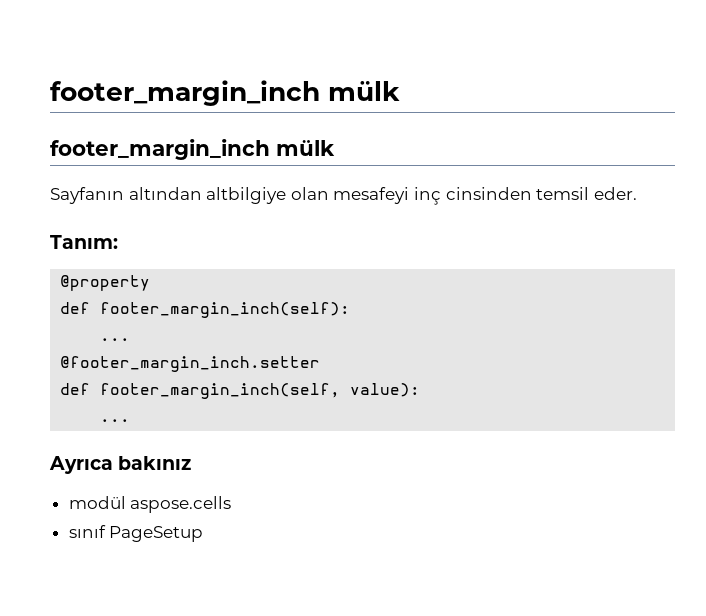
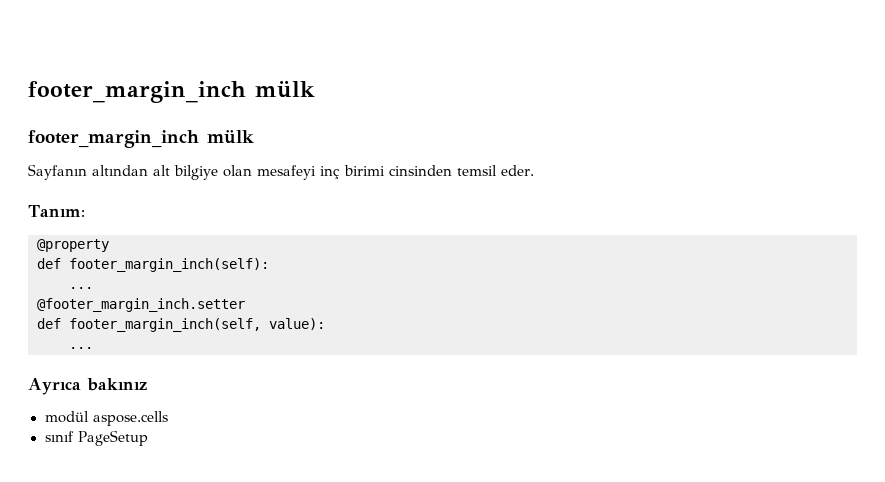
- Sayfanın altından altbilgiye olan mesafeyi inç cinsinden temsil eder.
+ Sayfanın altından alt bilgiye olan mesafeyi inç birimi cinsinden temsil eder.

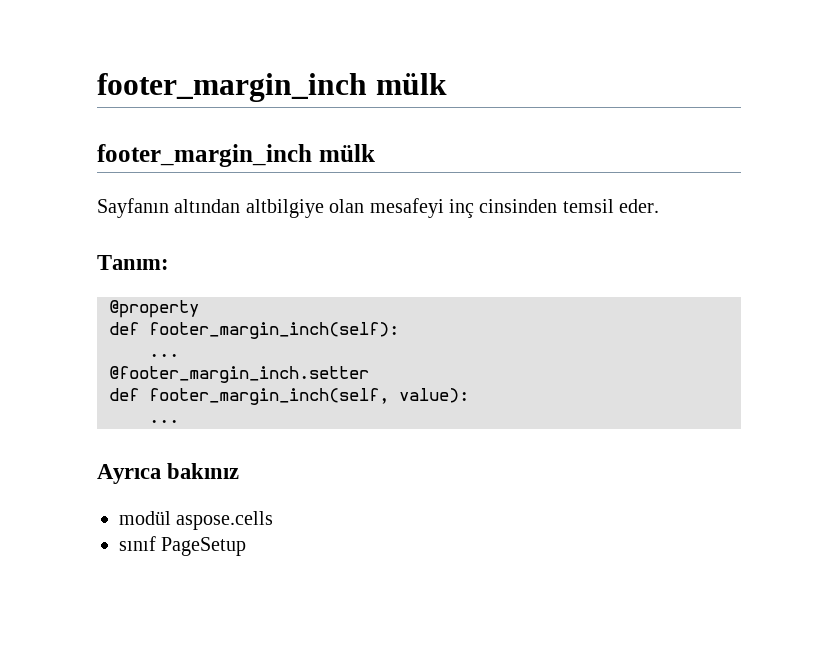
- Sayfanın altından alt bilgiye olan mesafeyi inç birimi cinsinden temsil eder.
+ Sayfanın altından altbilgiye olan mesafeyi inç cinsinden temsil eder.

